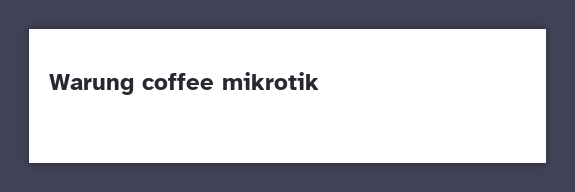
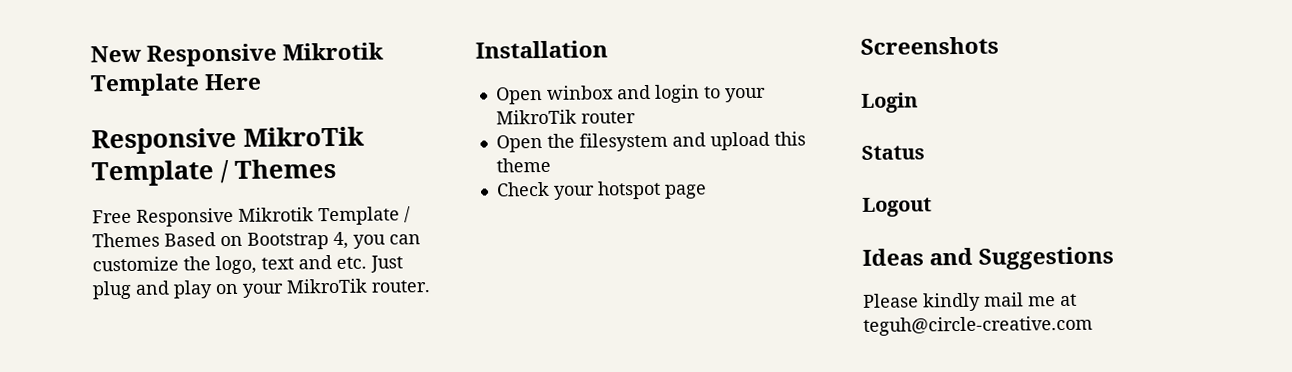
- Warung coffee mikrotik
+ New Responsive Mikrotik Template Here
+ Responsive MikroTik Template / Themes
+ Free Responsive Mikrotik Template / Themes Based on Bootstrap 4, you can customize the logo, text and etc. Just plug and play on your MikroTik router.
+ Installation
+ Open winbox and login to your MikroTik router
+ Open the filesystem and upload this theme
+ Check your hotspot page
+ Screenshots
+ Login
+ Status
+ Logout
+ Ideas and Suggestions
+ Please kindly mail me at teguh@circle-creative.com

